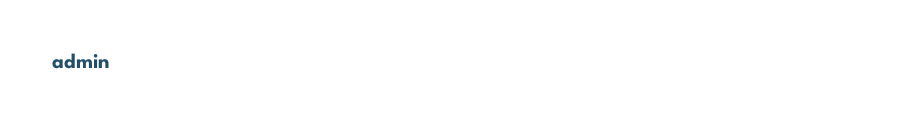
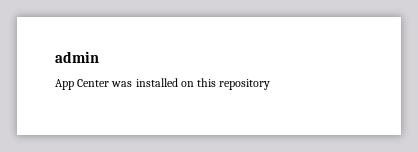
+ App Center was installed on this repository

